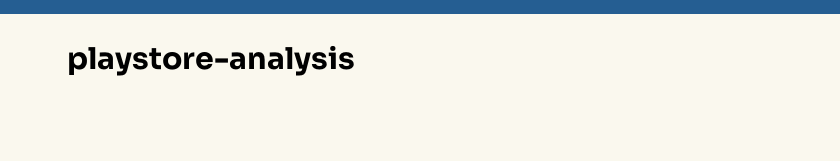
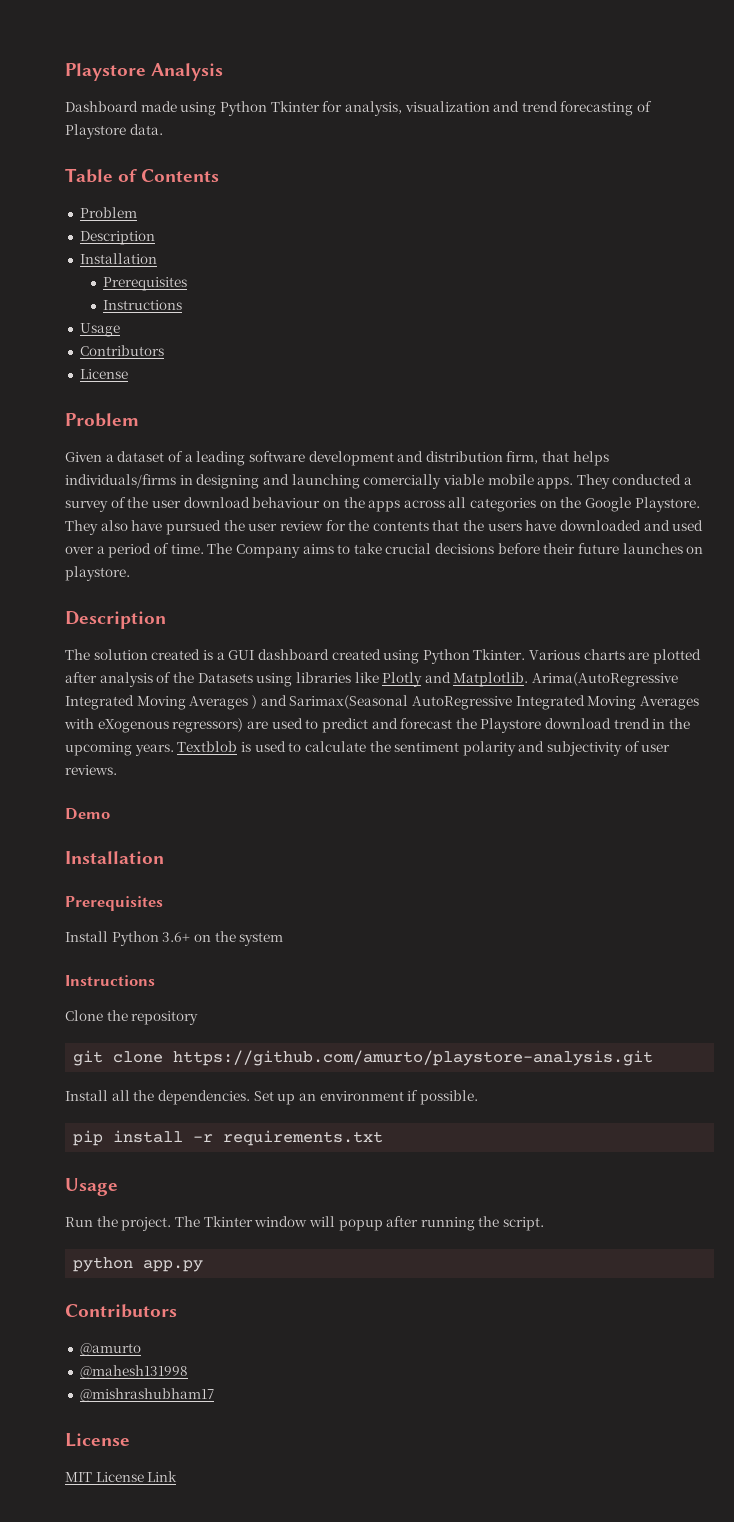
- playstore-analysis
+ Playstore Analysis
+ Dashboard made using Python Tkinter for analysis, visualization and trend forecasting of Playstore data.
+ Table of Contents
+ Problem
+ Description
+ Installation
+ Prerequisites
+ Instructions
+ Usage
+ Contributors
+ License
+ Problem
+ Given a dataset of a leading software development and distribution firm, that helps individuals/firms in designing and launching comercially viable mobile apps. They conducted a survey of the user download behaviour on the apps across all categories on the Google Playstore. They also have pursued the user review for the contents that the users have downloaded and used over a period of time. The Company aims to take crucial decisions before their future launches on playstore.
+ Description
+ The solution created is a GUI dashboard created using Python Tkinter. Various charts are plotted after analysis of the Datasets using libraries like Plotly and Matplotlib. Arima(AutoRegressive Integrated Moving Averages ) and Sarimax(Seasonal AutoRegressive Integrated Moving Averages with eXogenous regressors) are used to predict and forecast the Playstore download trend in the upcoming years. Textblob is used to calculate the sentiment polarity and subjectivity of user reviews.
+ Demo
+ Installation
+ Prerequisites
+ Install Python 3.6+ on the system
+ Instructions
+ Clone the repository
+ git clone https://github.com/amurto/playstore-analysis.git
+ Install all the dependencies. Set up an environment if possible.
+ pip install -r requirements.txt
+ Usage
+ Run the project. The Tkinter window will popup after running the script.
+ python app.py
+ Contributors
+ @amurto
+ @mahesh131998
+ @mishrashubham17
+ License
+ MIT License Link

